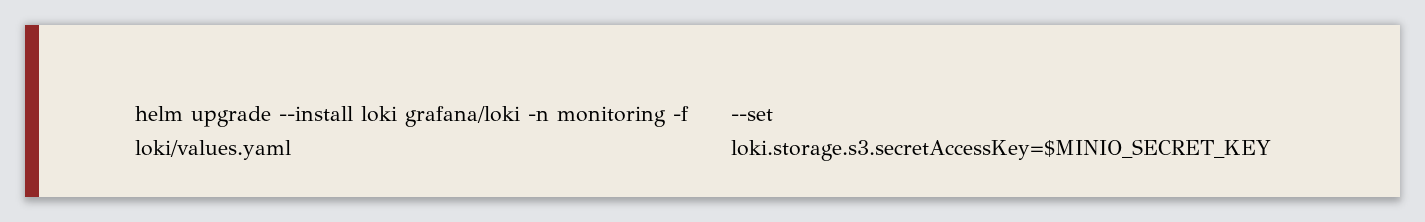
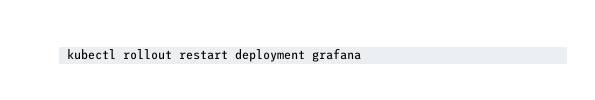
- helm upgrade --install loki grafana/loki -n monitoring -f loki/values.yaml
- --set loki.storage.s3.secretAccessKey=$MINIO_SECRET_KEY
+ kubectl rollout restart deployment grafana

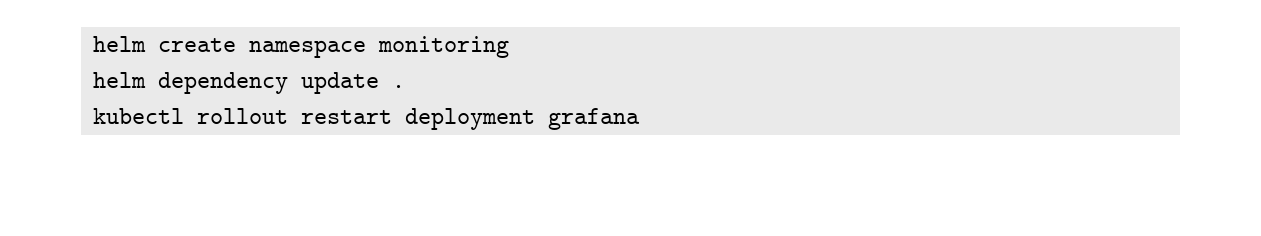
+ helm create namespace monitoring
+ helm dependency update .

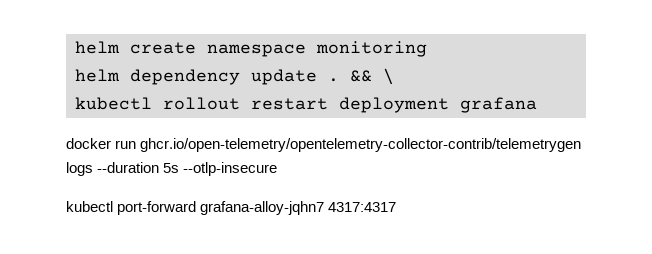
+ && \
+ docker run ghcr.io/open-telemetry/opentelemetry-collector-contrib/telemetrygen logs --duration 5s --otlp-insecure
+ kubectl port-forward grafana-alloy-jqhn7 4317:4317

